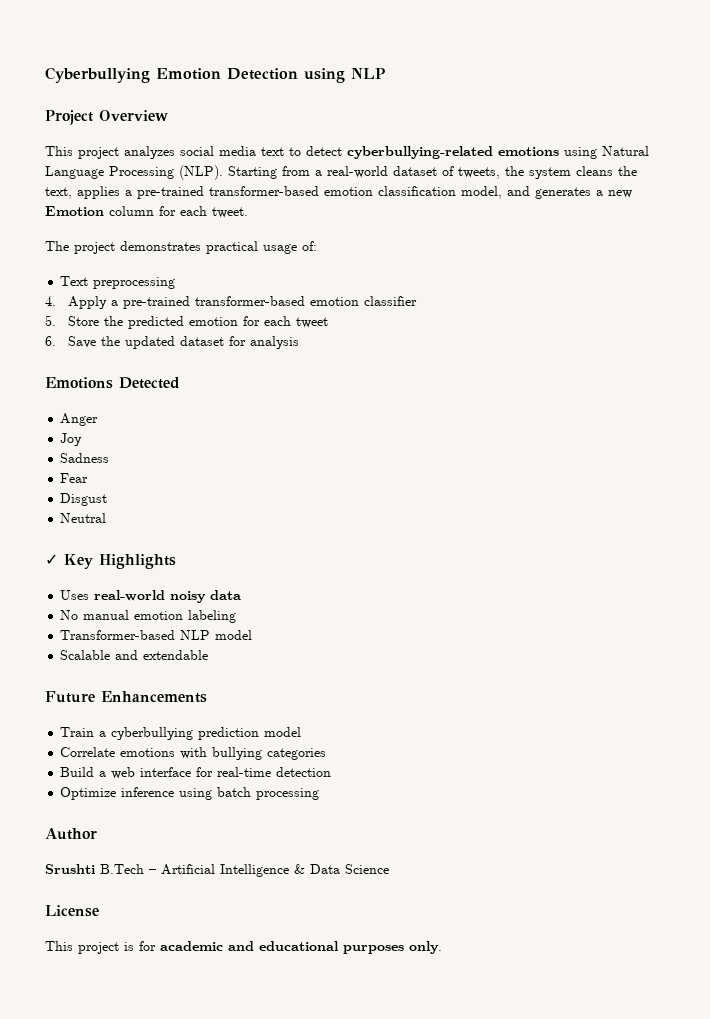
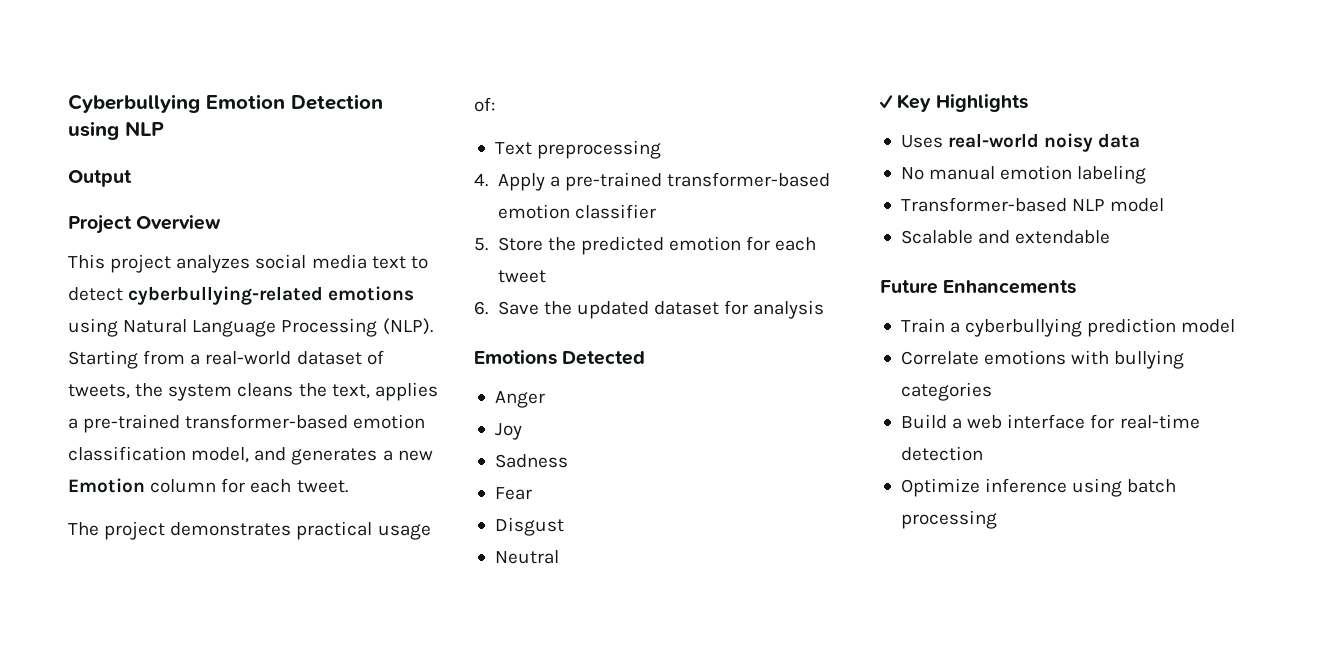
+ Output
- Author
- Srushti B.Tech – Artificial Intelligence & Data Science
- License
- This project is for academic and educational purposes only.

